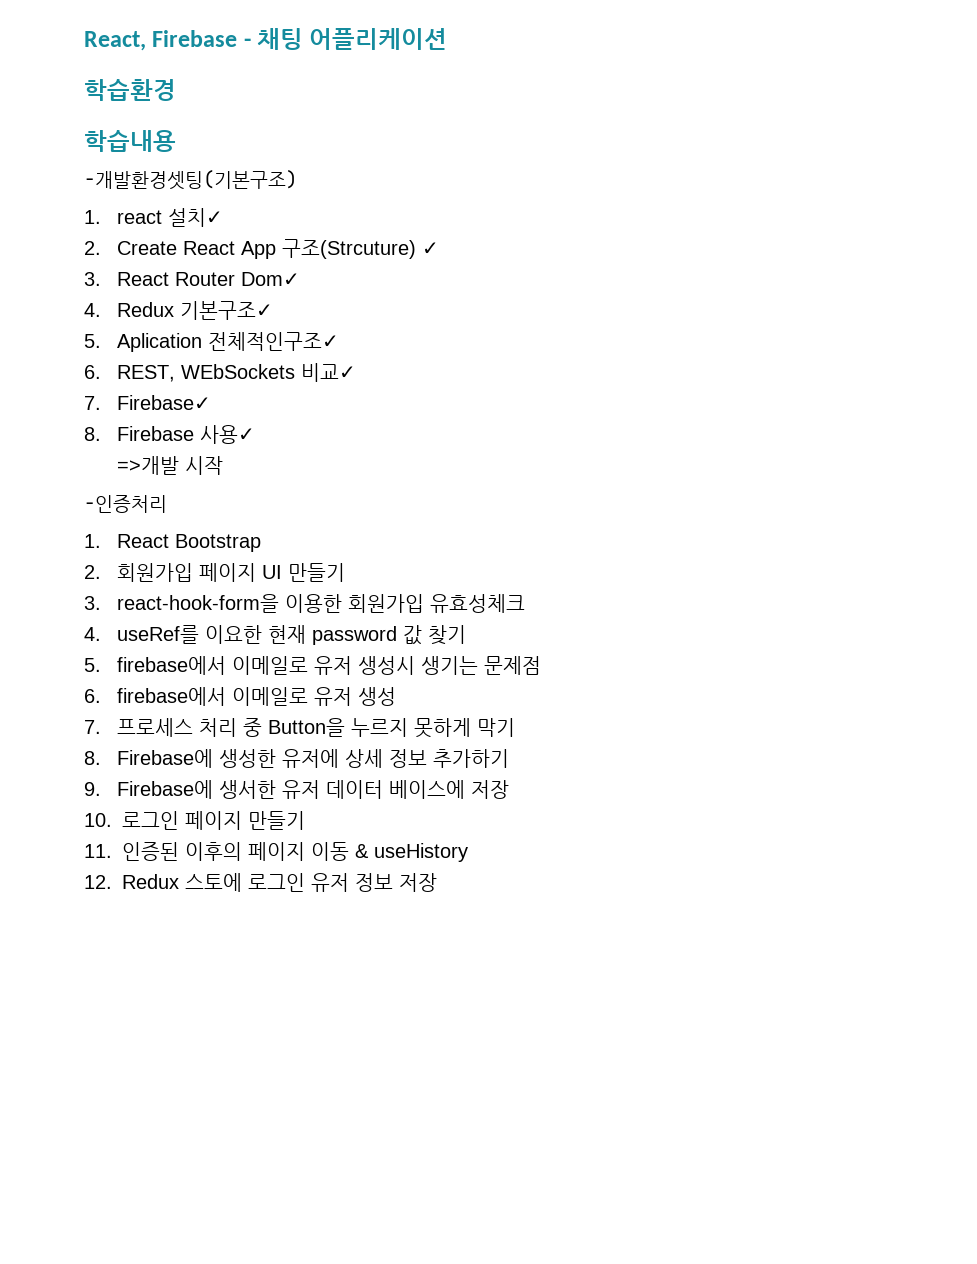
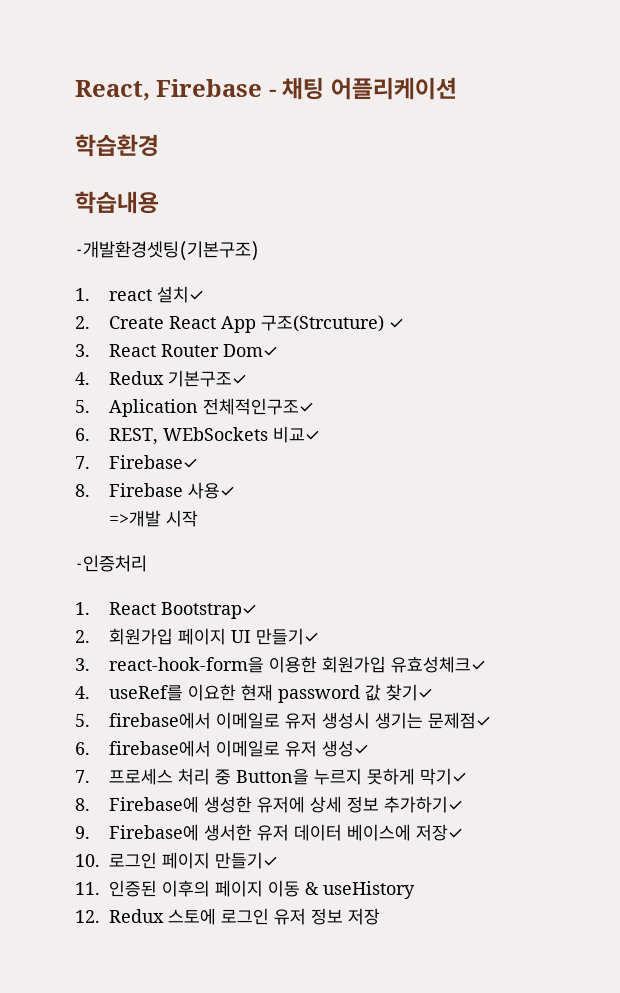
- 1. React Bootstrap
+ 1. React Bootstrap✓
- 2. 회원가입 페이지 UI 만들기
+ 2. 회원가입 페이지 UI 만들기✓
- 3. react-hook-form을 이용한 회원가입 유효성체크
+ 3. react-hook-form을 이용한 회원가입 유효성체크✓
- 4. useRef를 이요한 현재 password 값 찾기
+ 4. useRef를 이요한 현재 password 값 찾기✓
- 5. firebase에서 이메일로 유저 생성시 생기는 문제점
+ 5. firebase에서 이메일로 유저 생성시 생기는 문제점✓
- 6. firebase에서 이메일로 유저 생성
+ 6. firebase에서 이메일로 유저 생성✓
- 7. 프로세스 처리 중 Button을 누르지 못하게 막기
+ 7. 프로세스 처리 중 Button을 누르지 못하게 막기✓
- 8. Firebase에 생성한 유저에 상세 정보 추가하기
+ 8. Firebase에 생성한 유저에 상세 정보 추가하기✓
- 9. Firebase에 생서한 유저 데이터 베이스에 저장
+ 9. Firebase에 생서한 유저 데이터 베이스에 저장✓
- 10. 로그인 페이지 만들기
+ 10. 로그인 페이지 만들기✓

